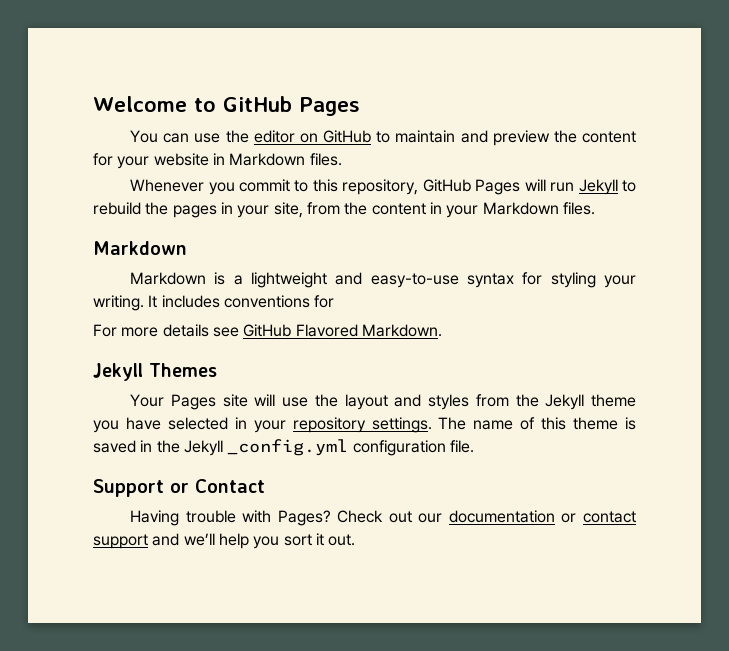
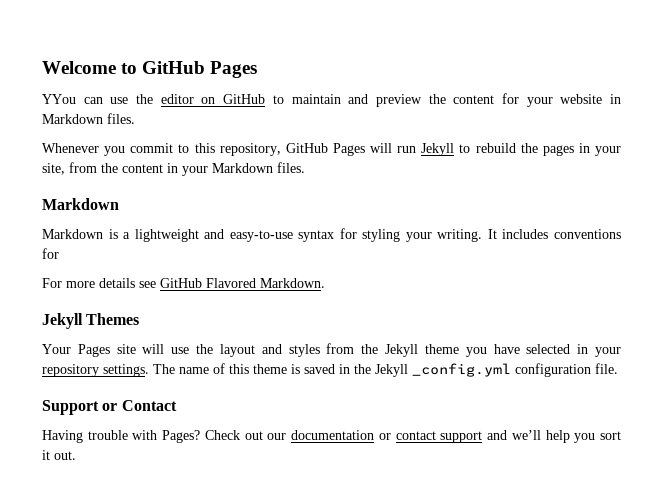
- You can use the editor on GitHub to maintain and preview the content for your website in Markdown files.
+ YYou can use the editor on GitHub to maintain and preview the content for your website in Markdown files.

